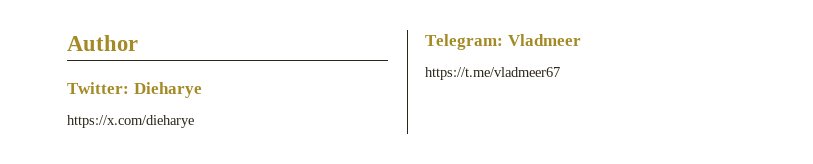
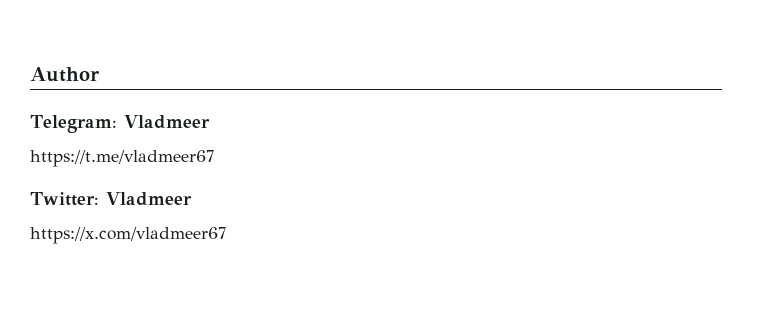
- Twitter: Dieharye
- https://x.com/dieharye
+ Twitter: Vladmeer
+ https://x.com/vladmeer67

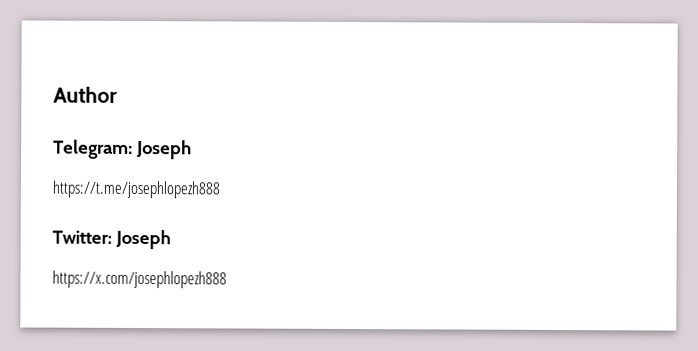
- Telegram: Vladmeer
- https://t.me/vladmeer67
+ Telegram: Joseph
+ https://t.me/josephlopezh888
- Twitter: Vladmeer
- https://x.com/vladmeer67
+ Twitter: Joseph
+ https://x.com/josephlopezh888

